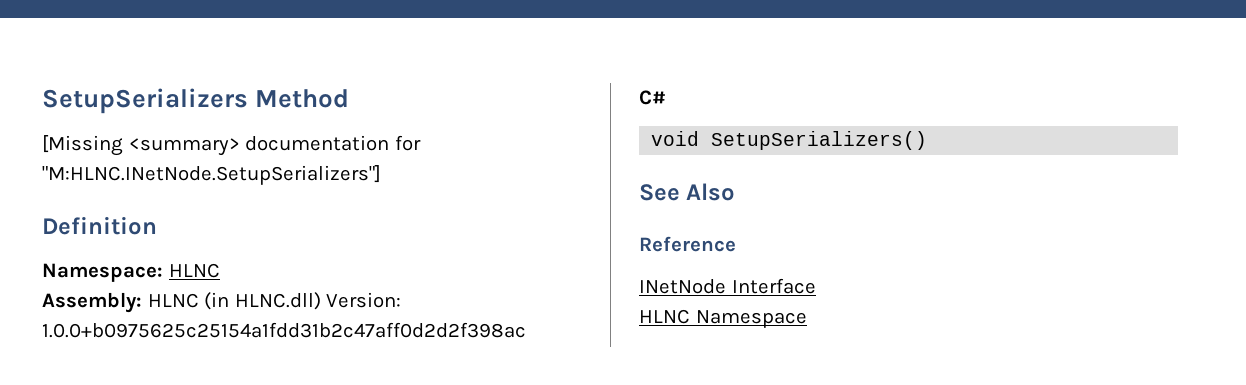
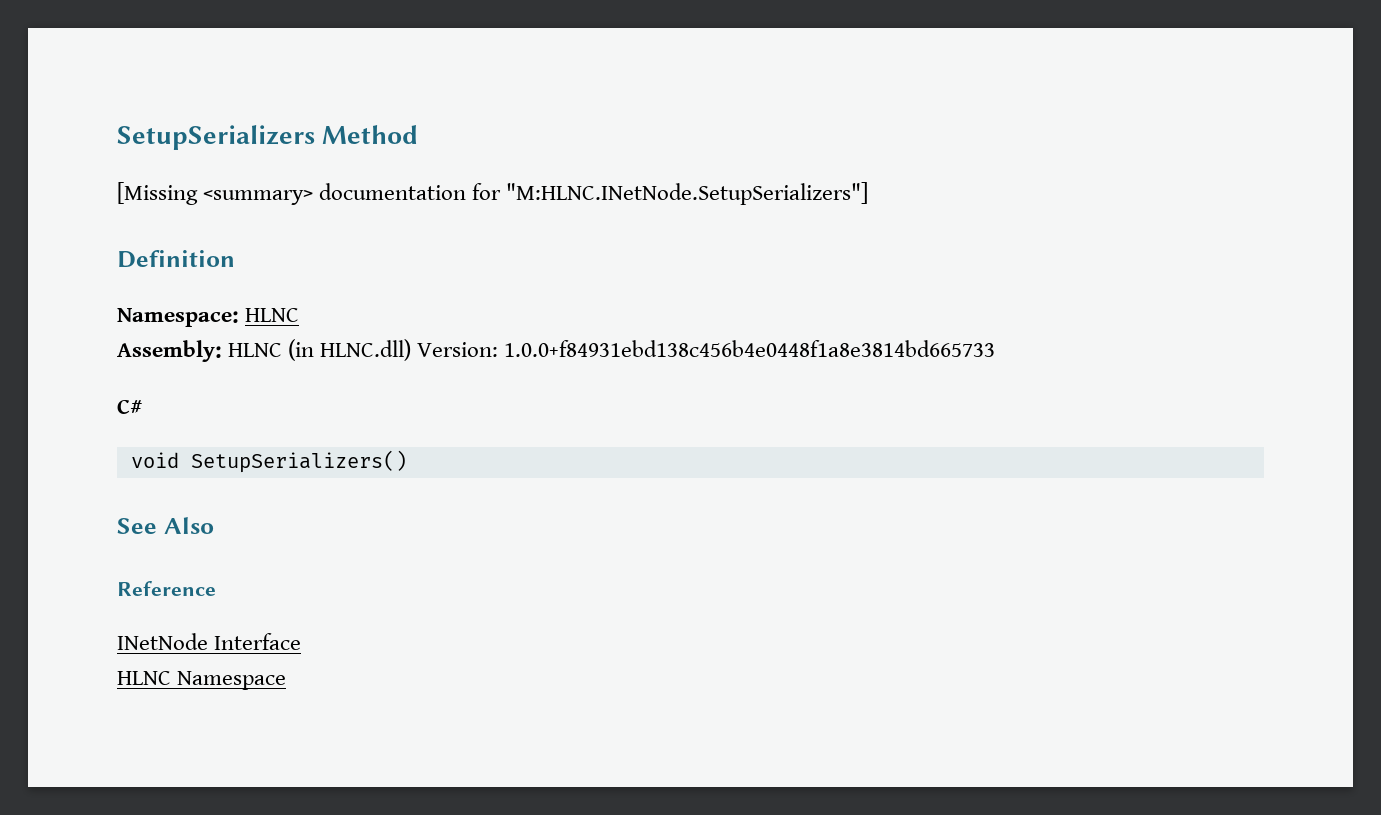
- Assembly: HLNC (in HLNC.dll) Version: 1.0.0+b0975625c25154a1fdd31b2c47aff0d2d2f398ac
+ Assembly: HLNC (in HLNC.dll) Version: 1.0.0+f84931ebd138c456b4e0448f1a8e3814bd665733

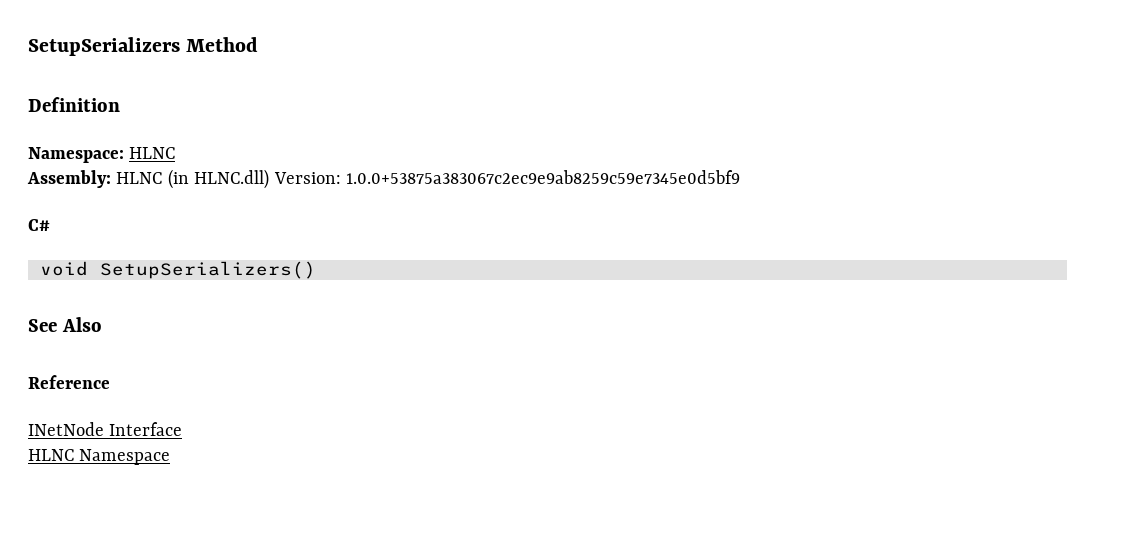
- [Missing <summary> documentation for "M:HLNC.INetNode.SetupSerializers"]
- Assembly: HLNC (in HLNC.dll) Version: 1.0.0+f84931ebd138c456b4e0448f1a8e3814bd665733
+ Assembly: HLNC (in HLNC.dll) Version: 1.0.0+53875a383067c2ec9e9ab8259c59e7345e0d5bf9

